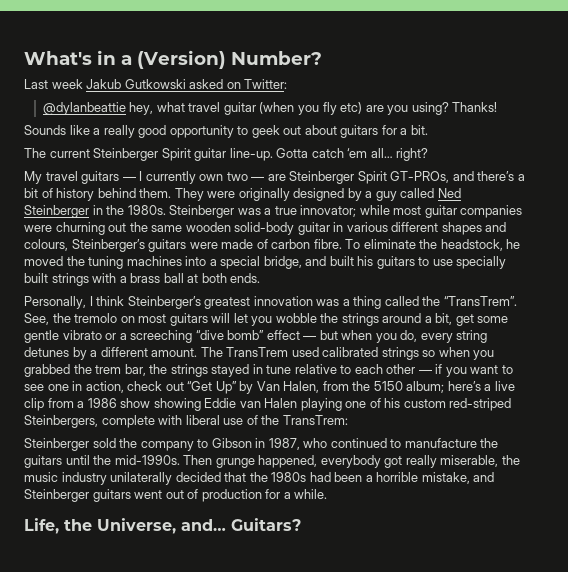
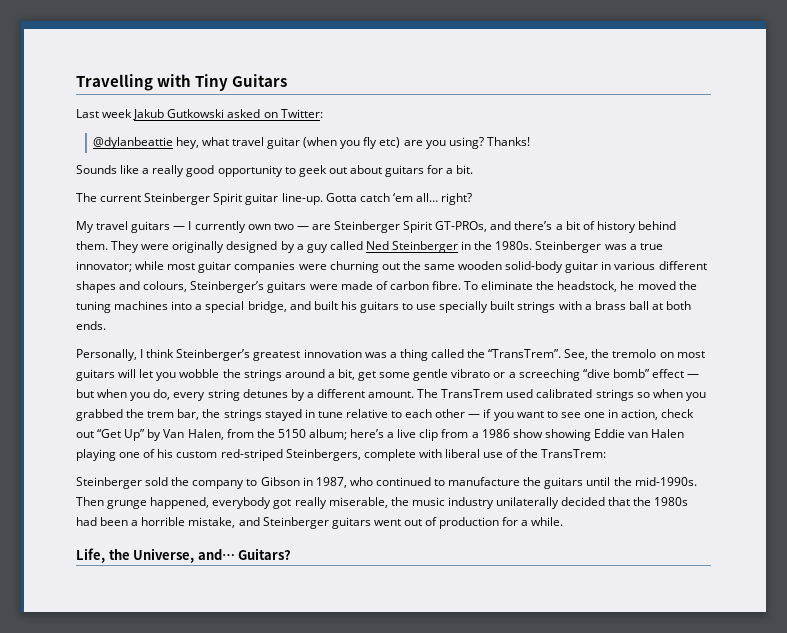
- What's in a (Version) Number?
+ Travelling with Tiny Guitars

